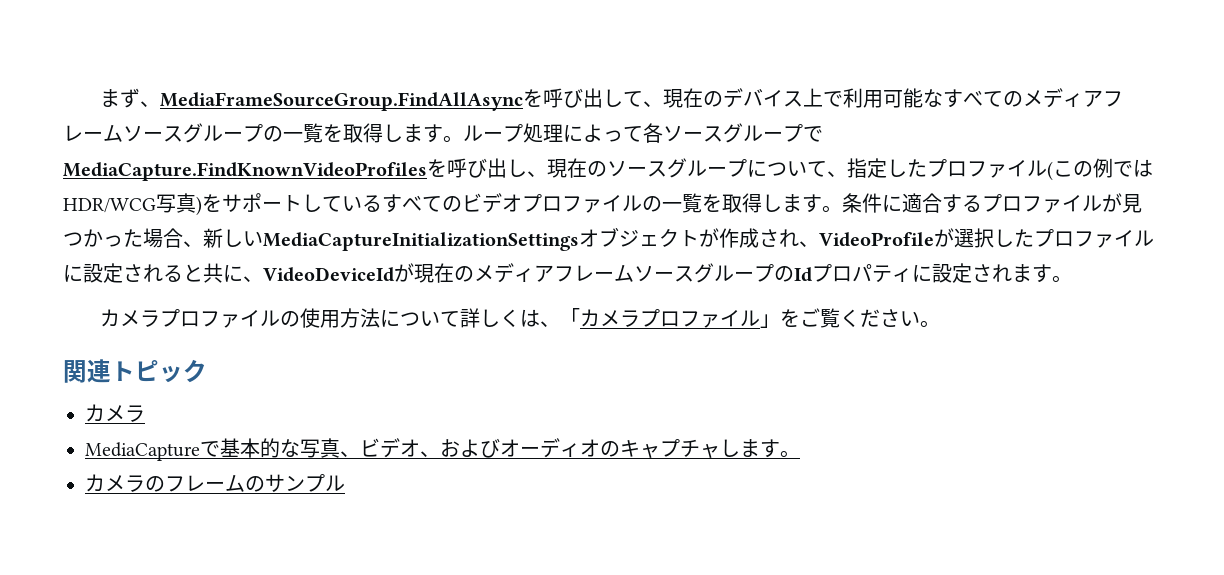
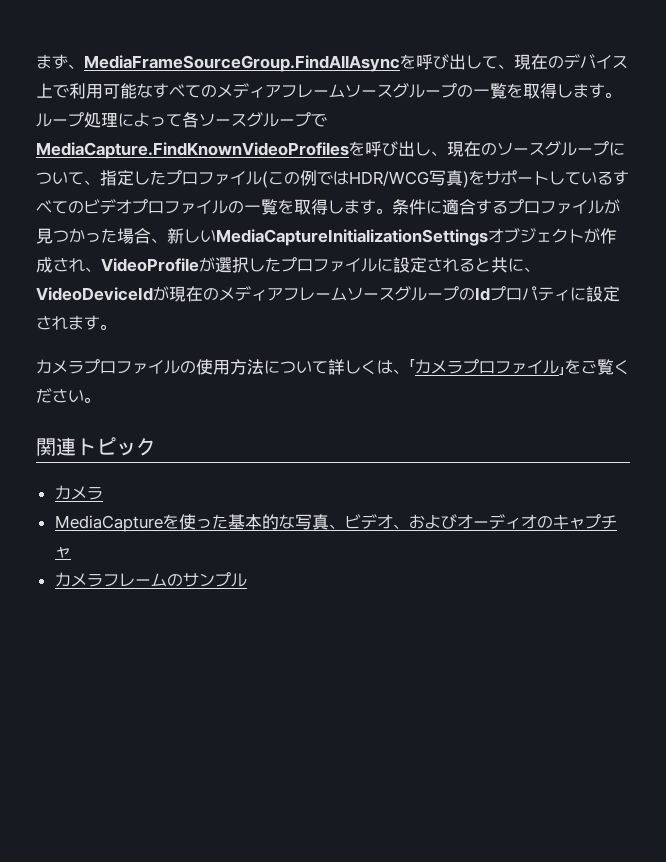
- MediaCaptureで基本的な写真、ビデオ、およびオーディオのキャプチャします。
- カメラのフレームのサンプル
+ MediaCaptureを使った基本的な写真、ビデオ、およびオーディオのキャプチャ
+ カメラフレームのサンプル

